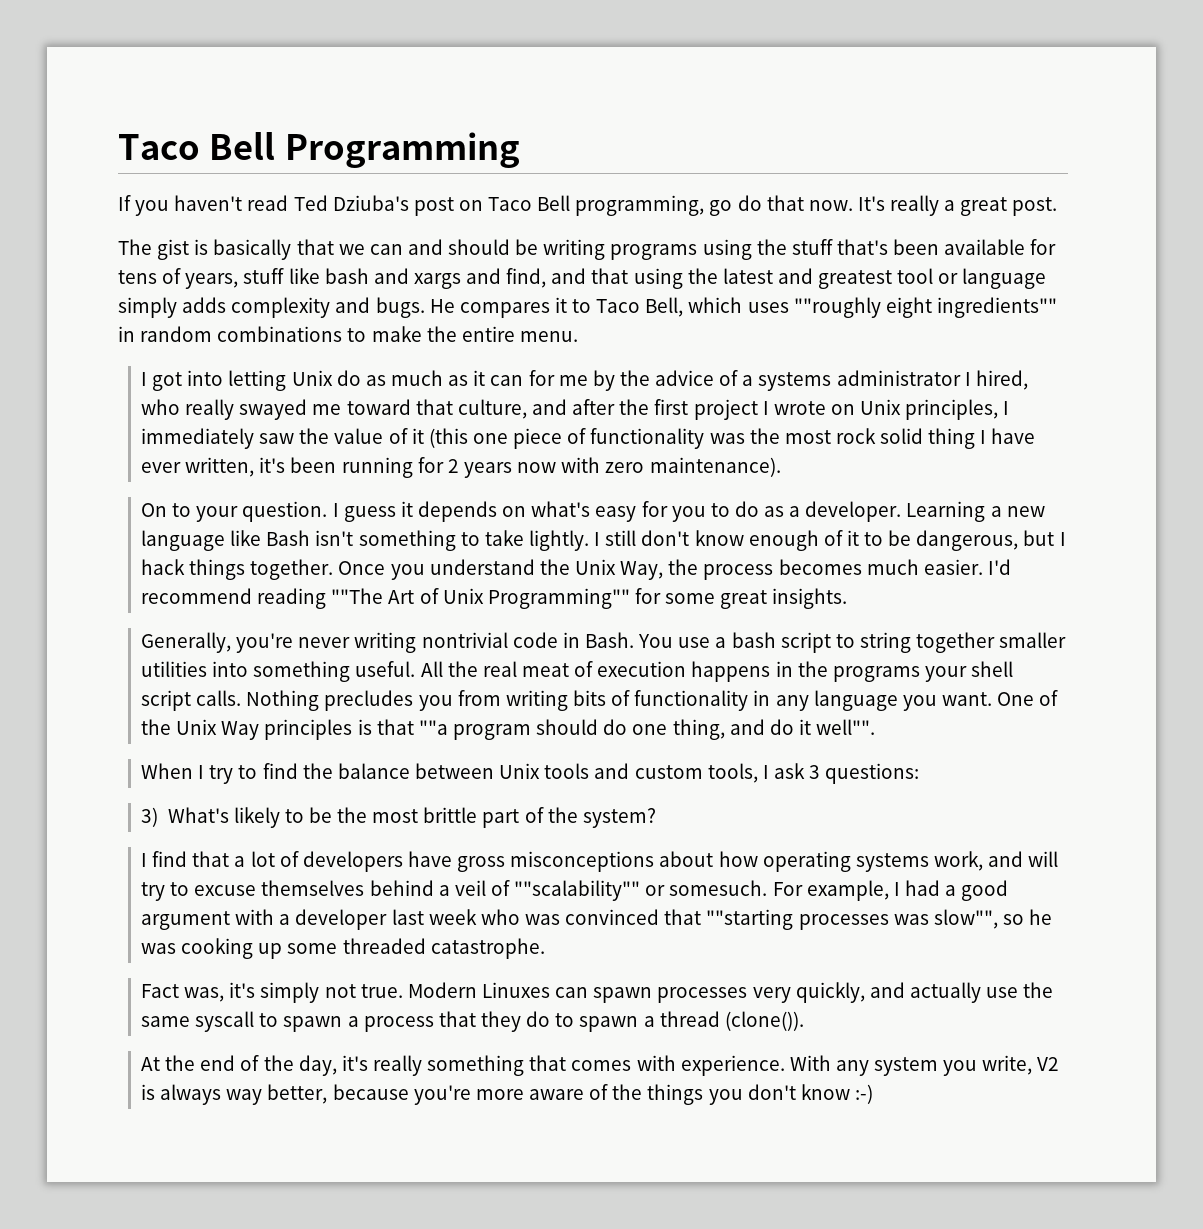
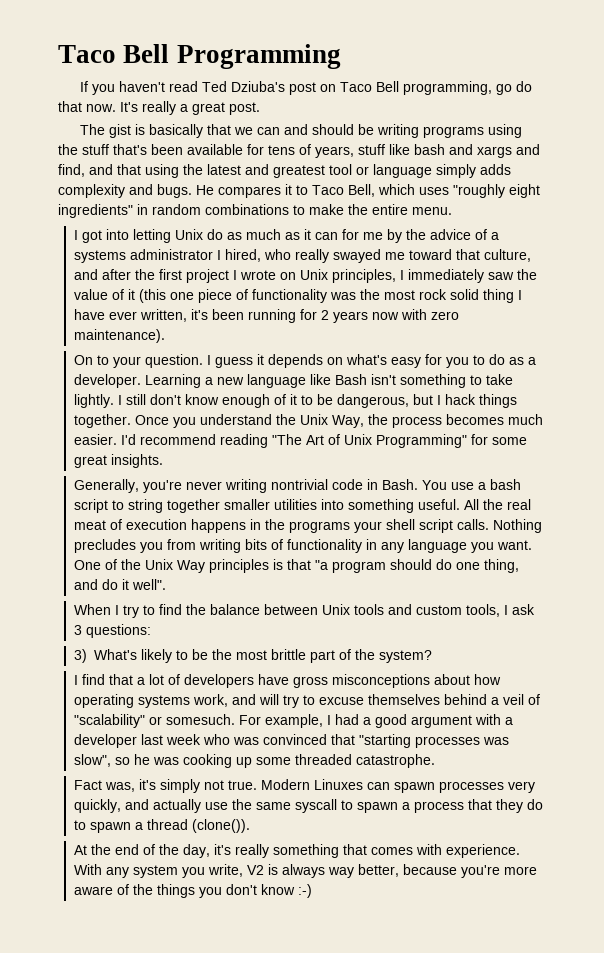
- He compares it to Taco Bell, which uses ""roughly eight ingredients"" in random combinations to make the entire menu.
+ He compares it to Taco Bell, which uses "roughly eight ingredients" in random combinations to make the entire menu.
- I'd recommend reading ""The Art of Unix Programming"" for some great insights.
+ I'd recommend reading "The Art of Unix Programming" for some great insights.
- One of the Unix Way principles is that ""a program should do one thing, and do it well"".
+ One of the Unix Way principles is that "a program should do one thing, and do it well".
- I find that a lot of developers have gross misconceptions about how operating systems work, and will try to excuse themselves behind a veil of ""scalability"" or somesuch.
+ I find that a lot of developers have gross misconceptions about how operating systems work, and will try to excuse themselves behind a veil of "scalability" or somesuch.
- For example, I had a good argument with a developer last week who was convinced that ""starting processes was slow"", so he was cooking up some threaded catastrophe.
+ For example, I had a good argument with a developer last week who was convinced that "starting processes was slow", so he was cooking up some threaded catastrophe.

